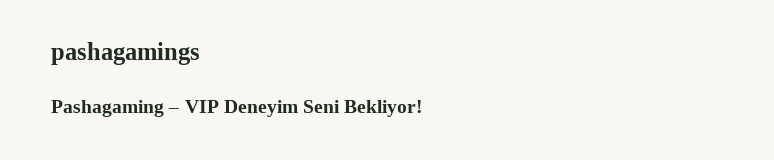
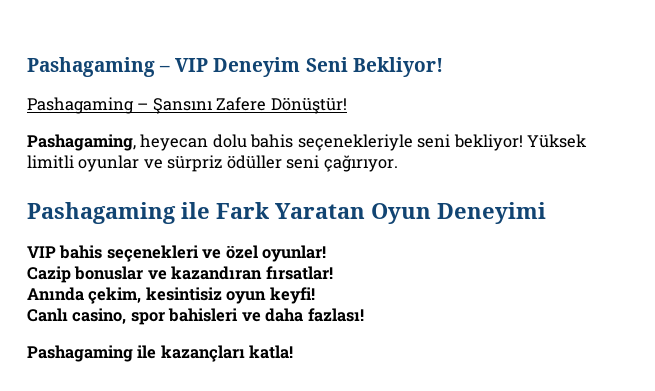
- pashagamings
+ Pashagaming – Şansını Zafere Dönüştür!
+ Pashagaming, heyecan dolu bahis seçenekleriyle seni bekliyor! Yüksek limitli oyunlar ve sürpriz ödüller seni çağırıyor.
+ Pashagaming ile Fark Yaratan Oyun Deneyimi
+ VIP bahis seçenekleri ve özel oyunlar!
+ Cazip bonuslar ve kazandıran fırsatlar!
+ Anında çekim, kesintisiz oyun keyfi!
+ Canlı casino, spor bahisleri ve daha fazlası!
+ Pashagaming ile kazançları katla!

